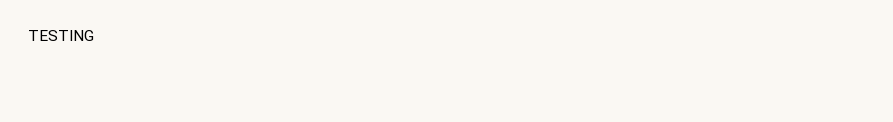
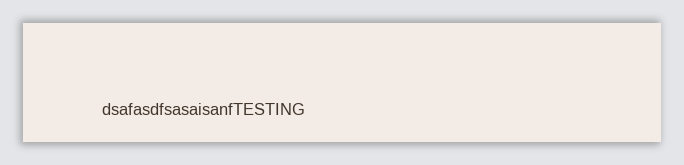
- TESTING
+ dsafasdfsasaisanfTESTING

